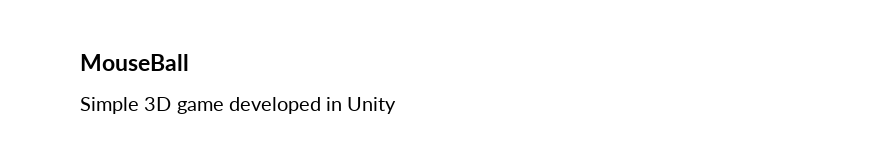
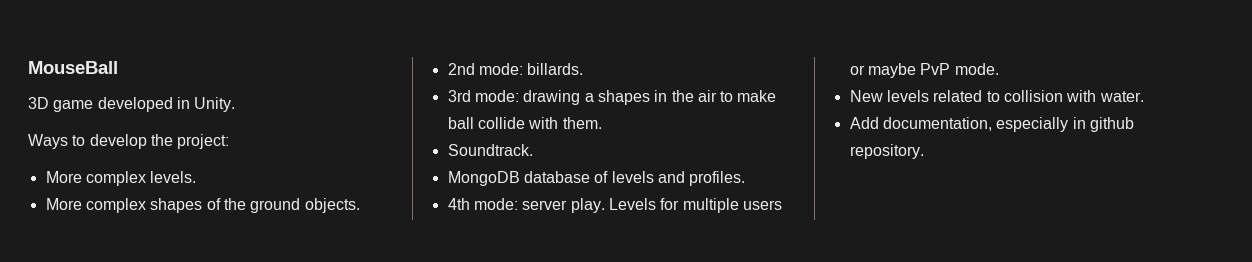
- Simple 3D game developed in Unity
+ 3D game developed in Unity.
+ Ways to develop the project:
+ More complex levels.
+ More complex shapes of the ground objects.
+ 2nd mode: billards.
+ 3rd mode: drawing a shapes in the air to make ball collide with them.
+ Soundtrack.
+ MongoDB database of levels and profiles.
+ 4th mode: server play. Levels for multiple users or maybe PvP mode.
+ New levels related to collision with water.
+ Add documentation, especially in github repository.

